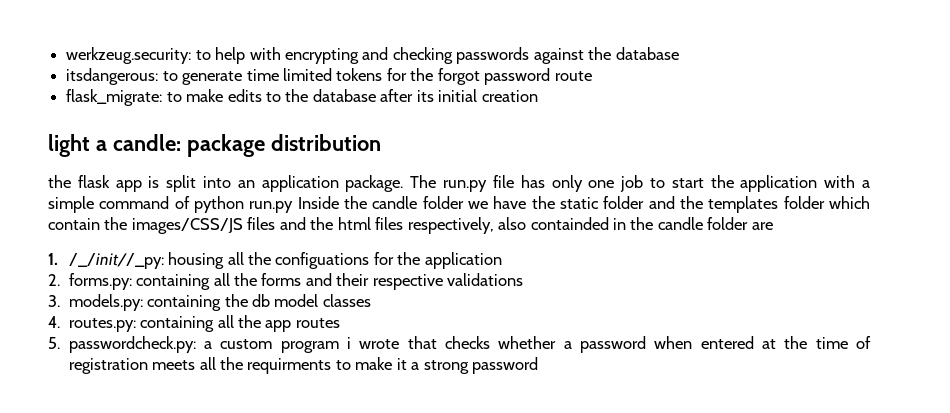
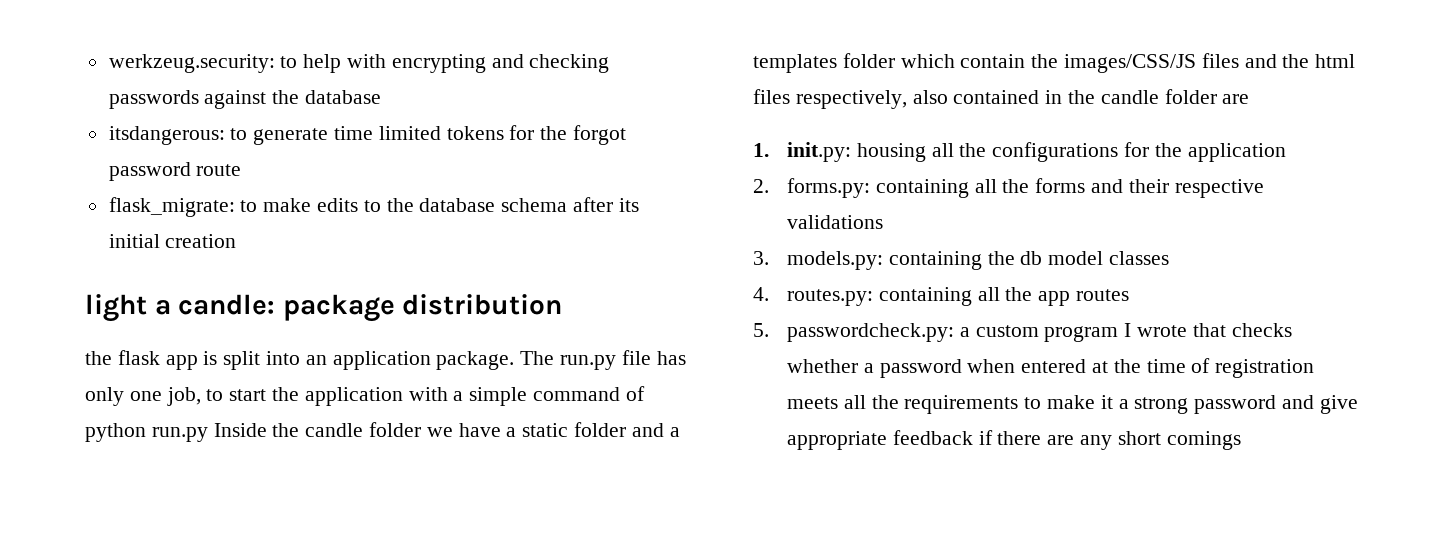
- flask_migrate: to make edits to the database after its initial creation
+ flask_migrate: to make edits to the database schema after its initial creation
- The run.py file has only one job to start the application with a simple command of python run.py Inside the candle folder we have the static folder and the templates folder which contain the images/CSS/JS files and the html files respectively, also containded in the candle folder are
+ The run.py file has only one job, to start the application with a simple command of python run.py Inside the candle folder we have a static folder and a templates folder which contain the images/CSS/JS files and the html files respectively, also contained in the candle folder are
- 1. /_/init//_py: housing all the configuations for the application
+ 1. init.py: housing all the configurations for the application
- 5. passwordcheck.py: a custom program i wrote that checks whether a password when entered at the time of registration meets all the requirments to make it a strong password
+ 5. passwordcheck.py: a custom program I wrote that checks whether a password when entered at the time of registration meets all the requirements to make it a strong password and give appropriate feedback if there are any short comings

